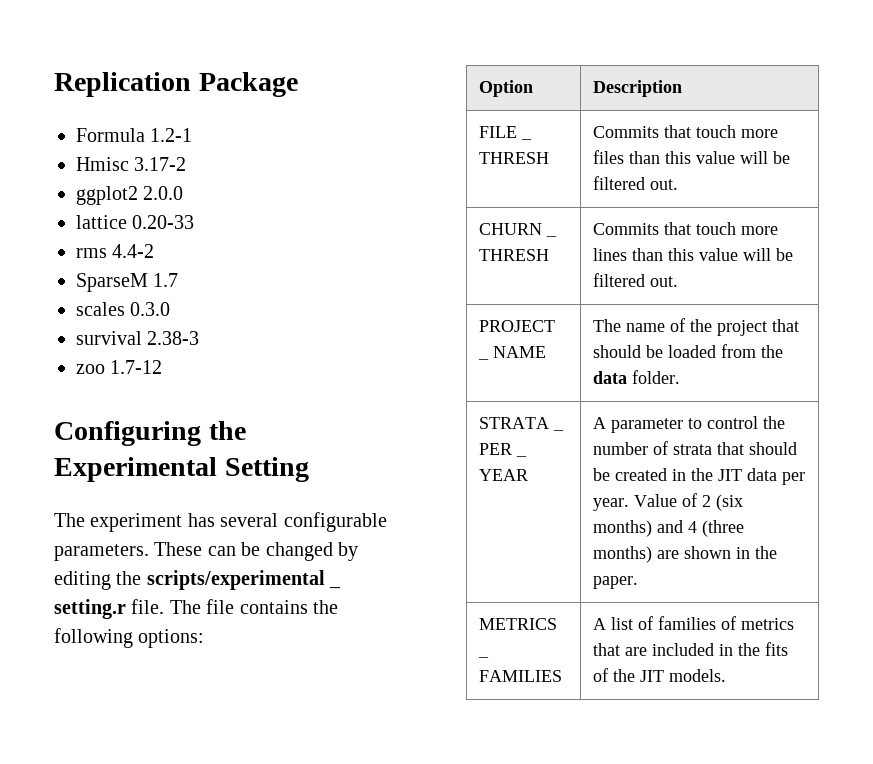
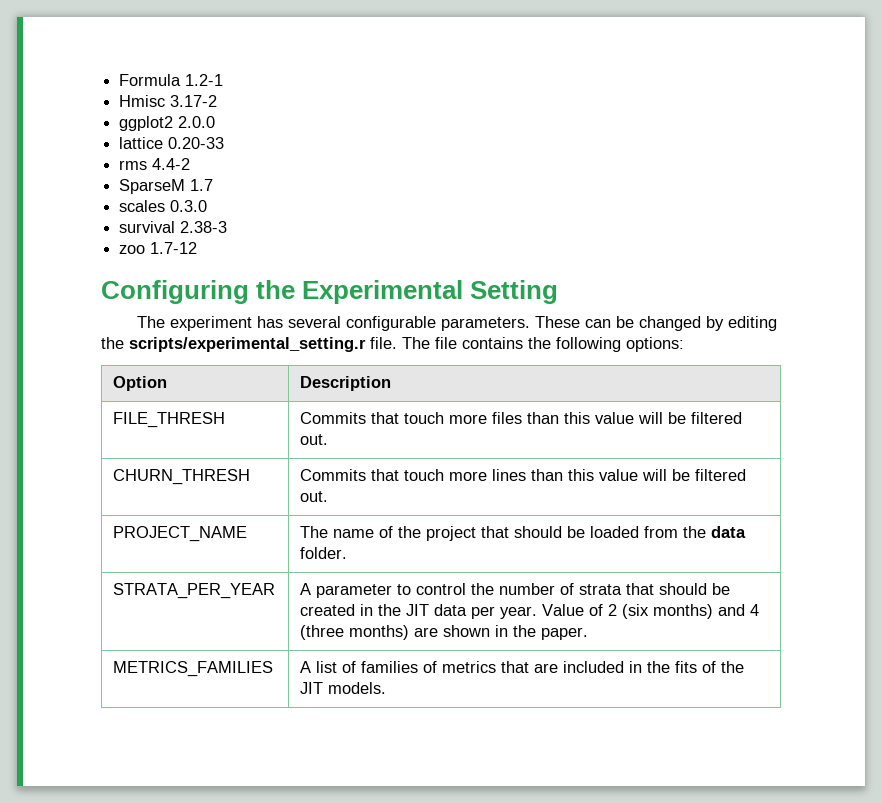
- Replication Package
- These can be changed by editing the scripts/experimental _ setting.r file.
+ These can be changed by editing the scripts/experimental_setting.r file.
- FILE _ THRESH | Commits that touch more files than this value will be filtered out.
+ FILE_THRESH | Commits that touch more files than this value will be filtered out.
- CHURN _ THRESH | Commits that touch more lines than this value will be filtered out.
+ CHURN_THRESH | Commits that touch more lines than this value will be filtered out.
- PROJECT _ NAME | The name of the project that should be loaded from the data folder.
+ PROJECT_NAME | The name of the project that should be loaded from the data folder.
- STRATA _ PER _ YEAR | A parameter to control the number of strata that should be created in the JIT data per year. Value of 2 (six months) and 4 (three months) are shown in the paper.
+ STRATA_PER_YEAR | A parameter to control the number of strata that should be created in the JIT data per year. Value of 2 (six months) and 4 (three months) are shown in the paper.
- METRICS _ FAMILIES | A list of families of metrics that are included in the fits of the JIT models.
+ METRICS_FAMILIES | A list of families of metrics that are included in the fits of the JIT models.

